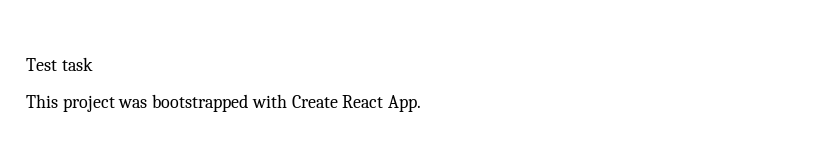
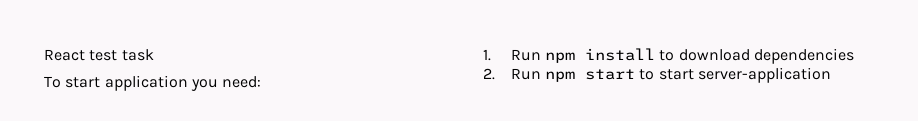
- Test task
+ React test task
- This project was bootstrapped with Create React App.
+ To start application you need:
+ 1. Run npm install to download dependencies
+ 2. Run npm start to start server-application

